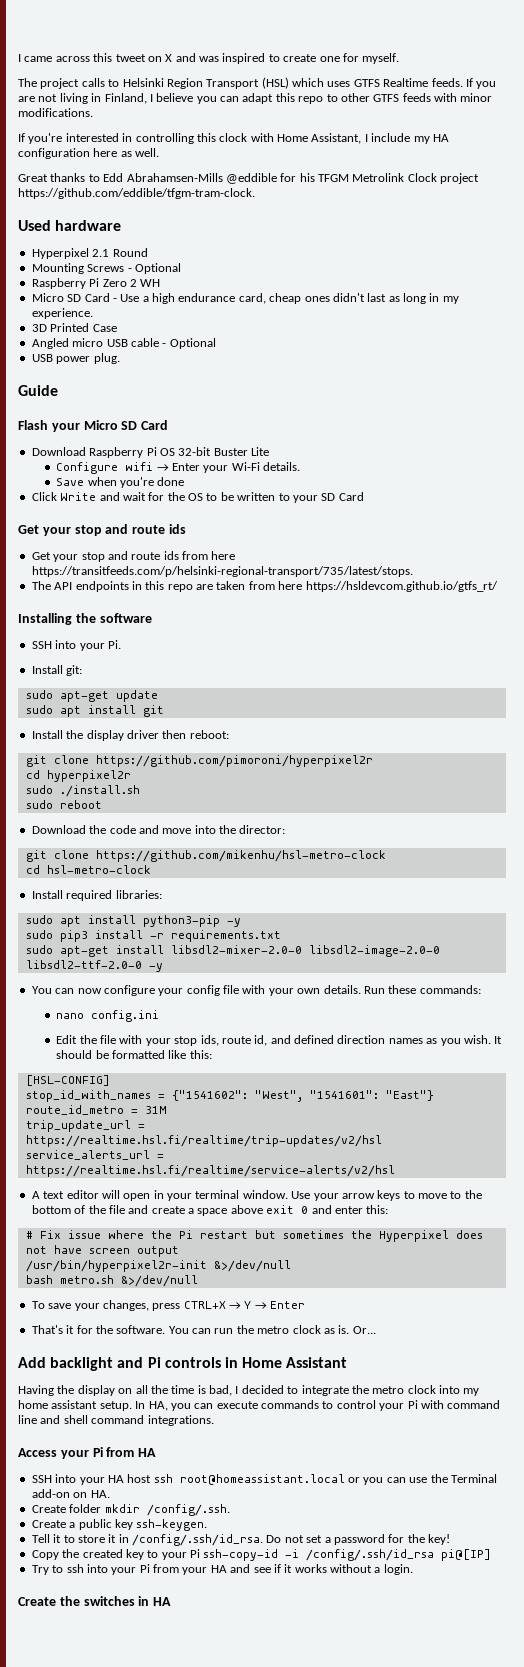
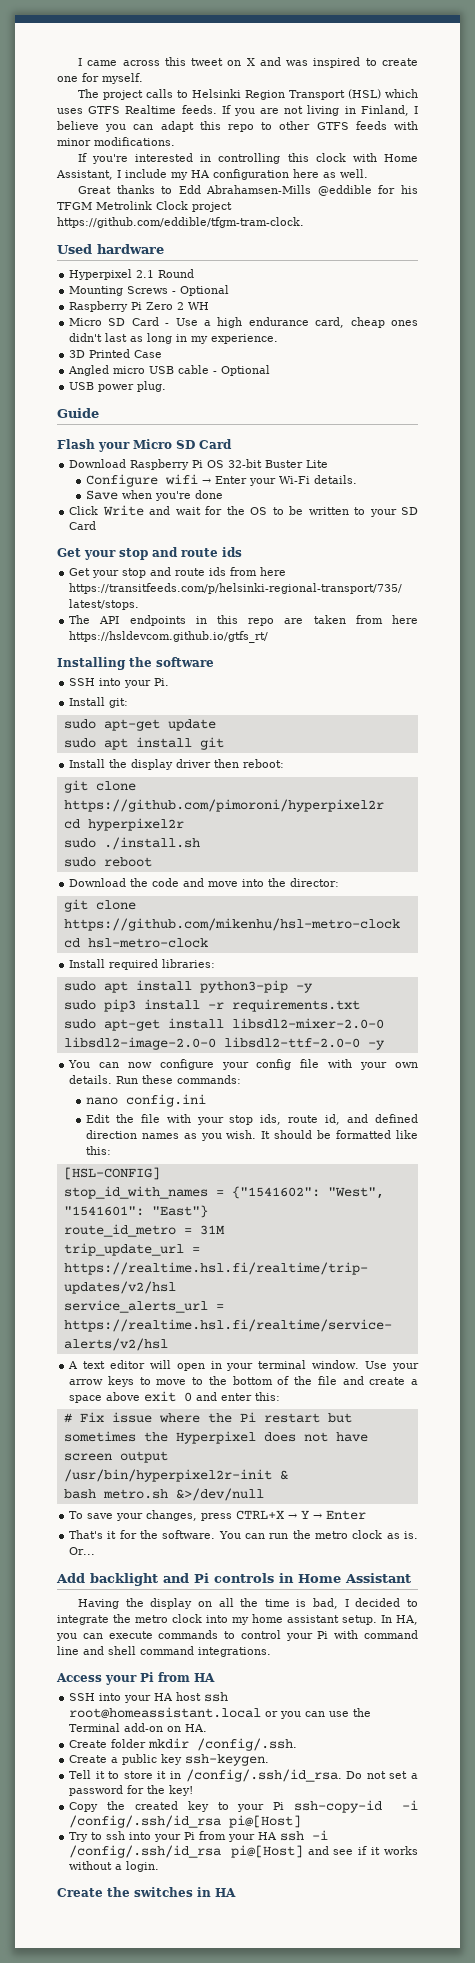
- /usr/bin/hyperpixel2r-init &>/dev/null
+ /usr/bin/hyperpixel2r-init &
- Copy the created key to your Pi ssh-copy-id -i /config/.ssh/id_rsa pi@[IP]
+ Copy the created key to your Pi ssh-copy-id -i /config/.ssh/id_rsa pi@[Host]
- Try to ssh into your Pi from your HA and see if it works without a login.
+ Try to ssh into your Pi from your HA ssh -i /config/.ssh/id_rsa pi@[Host] and see if it works without a login.

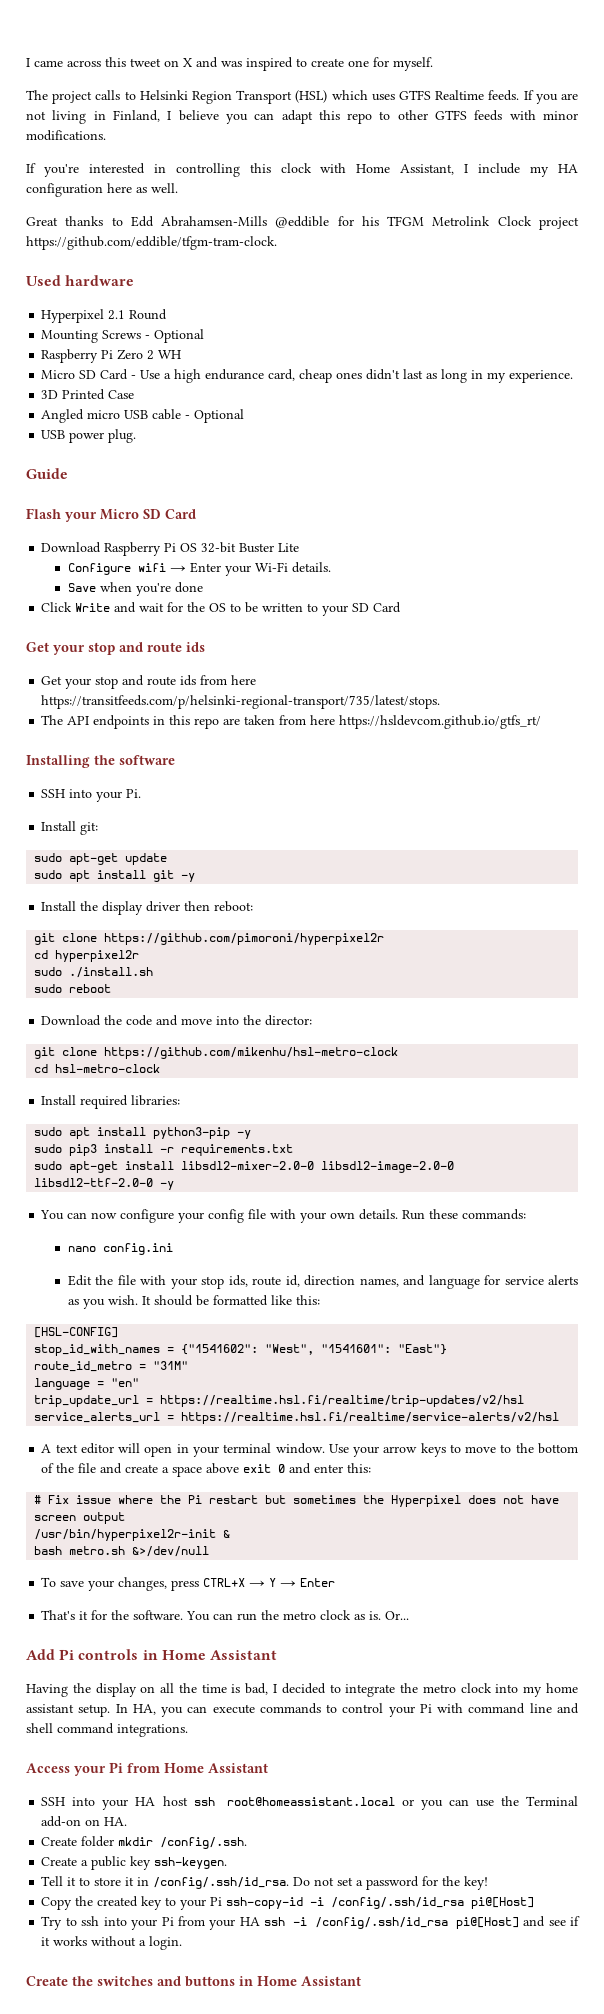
- sudo apt install git
+ sudo apt install git -y
- Edit the file with your stop ids, route id, and defined direction names as you wish.
+ Edit the file with your stop ids, route id, direction names, and language for service alerts as you wish.
- route_id_metro = 31M
+ route_id_metro = "31M"
+ language = "en"
- Add backlight and Pi controls in Home Assistant
+ Add Pi controls in Home Assistant
- Access your Pi from HA
+ Access your Pi from Home Assistant
- Create the switches in HA
+ Create the switches and buttons in Home Assistant

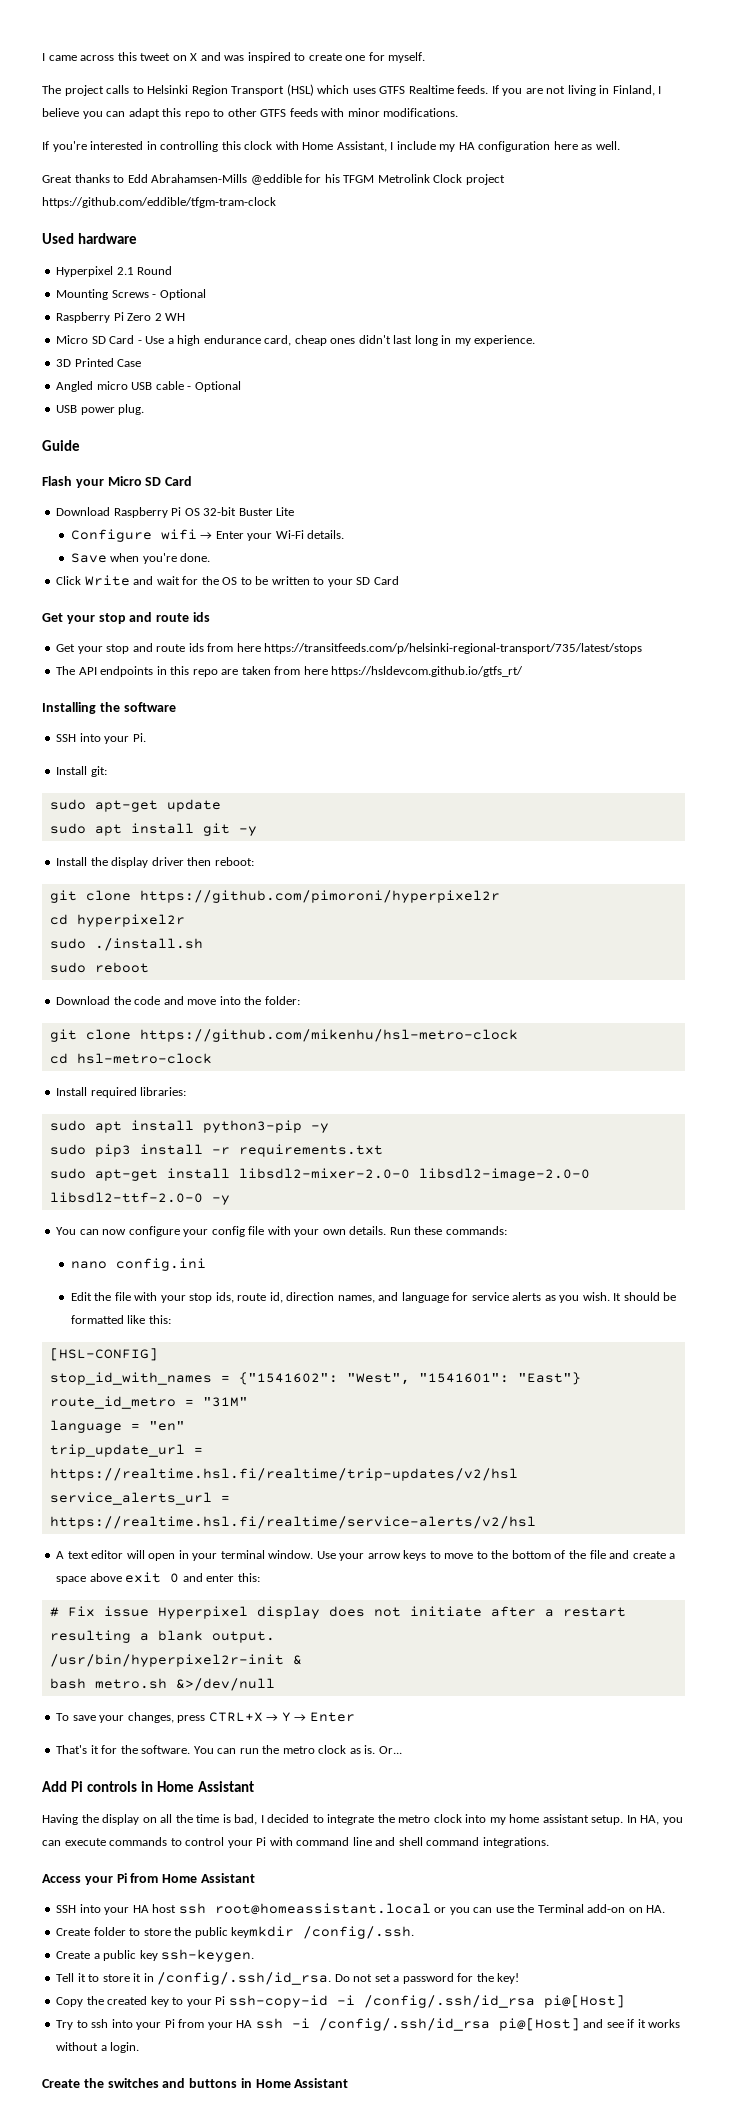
- Great thanks to Edd Abrahamsen-Mills @eddible for his TFGM Metrolink Clock project https://github.com/eddible/tfgm-tram-clock.
+ Great thanks to Edd Abrahamsen-Mills @eddible for his TFGM Metrolink Clock project https://github.com/eddible/tfgm-tram-clock
- Micro SD Card - Use a high endurance card, cheap ones didn't last as long in my experience.
+ Micro SD Card - Use a high endurance card, cheap ones didn't last long in my experience.
- Save when you're done
+ Save when you're done.
- Get your stop and route ids from here https://transitfeeds.com/p/helsinki-regional-transport/735/latest/stops.
+ Get your stop and route ids from here https://transitfeeds.com/p/helsinki-regional-transport/735/latest/stops
- Download the code and move into the director:
+ Download the code and move into the folder:
- # Fix issue where the Pi restart but sometimes the Hyperpixel does not have screen output
+ # Fix issue Hyperpixel display does not initiate after a restart resulting a blank output.
- Create folder mkdir /config/.ssh.
+ Create folder to store the public keymkdir /config/.ssh.

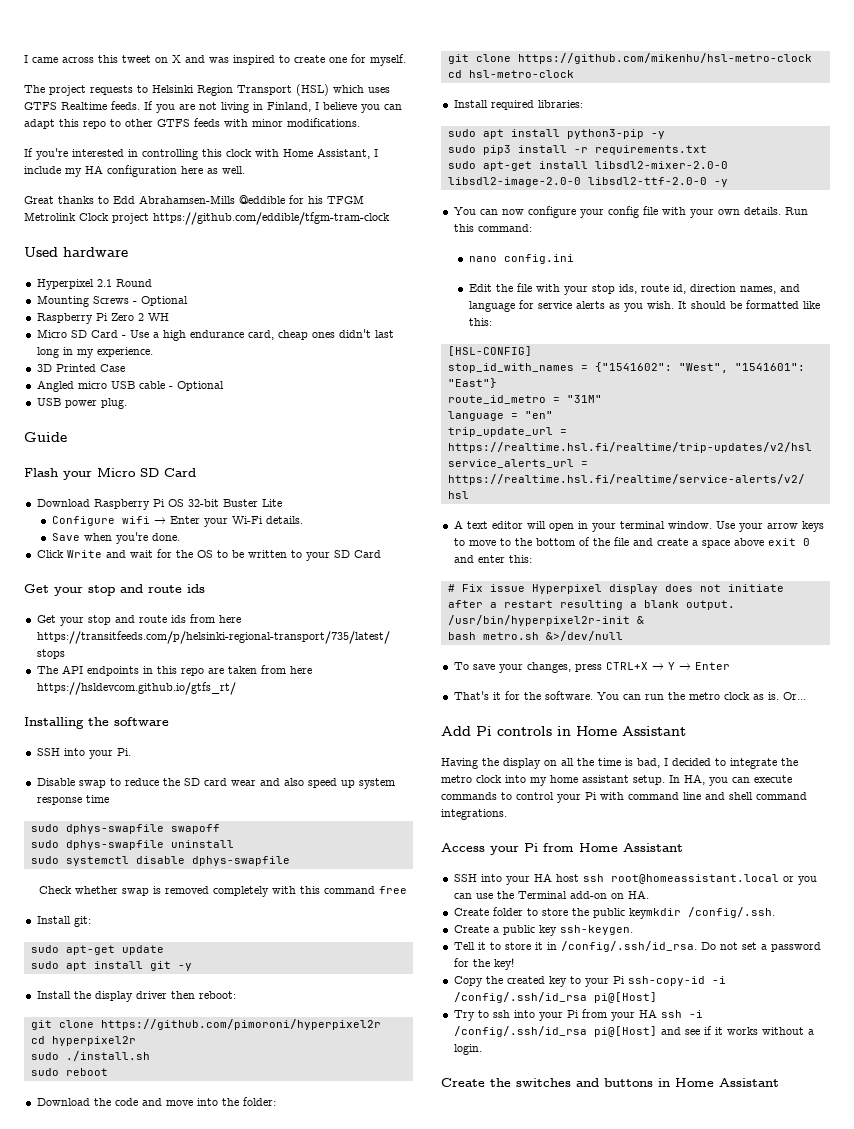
- The project calls to Helsinki Region Transport (HSL) which uses GTFS Realtime feeds.
+ The project requests to Helsinki Region Transport (HSL) which uses GTFS Realtime feeds.
+ Disable swap to reduce the SD card wear and also speed up system response time
+ sudo dphys-swapfile swapoff
+ sudo dphys-swapfile uninstall
+ sudo systemctl disable dphys-swapfile
+ Check whether swap is removed completely with this command free
- Run these commands:
+ Run this command:

